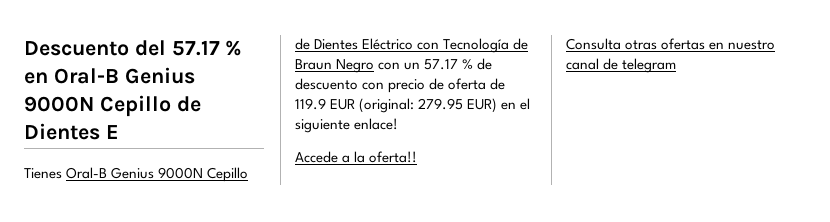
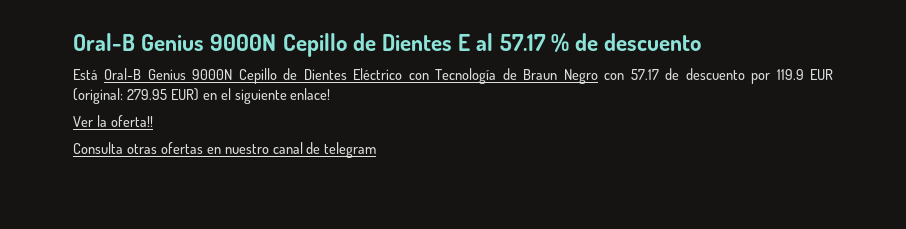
- Descuento del 57.17 % en Oral-B Genius 9000N Cepillo de Dientes E
- Tienes Oral-B Genius 9000N Cepillo de Dientes Eléctrico con Tecnología de Braun Negro con un 57.17 % de descuento con precio de oferta de 119.9 EUR (original: 279.95 EUR) en el siguiente enlace!
+ Oral-B Genius 9000N Cepillo de Dientes E al 57.17 % de descuento
+ Está Oral-B Genius 9000N Cepillo de Dientes Eléctrico con Tecnología de Braun Negro con 57.17 de descuento por 119.9 EUR (original: 279.95 EUR) en el siguiente enlace!
- Accede a la oferta!!
+ Ver la oferta!!

